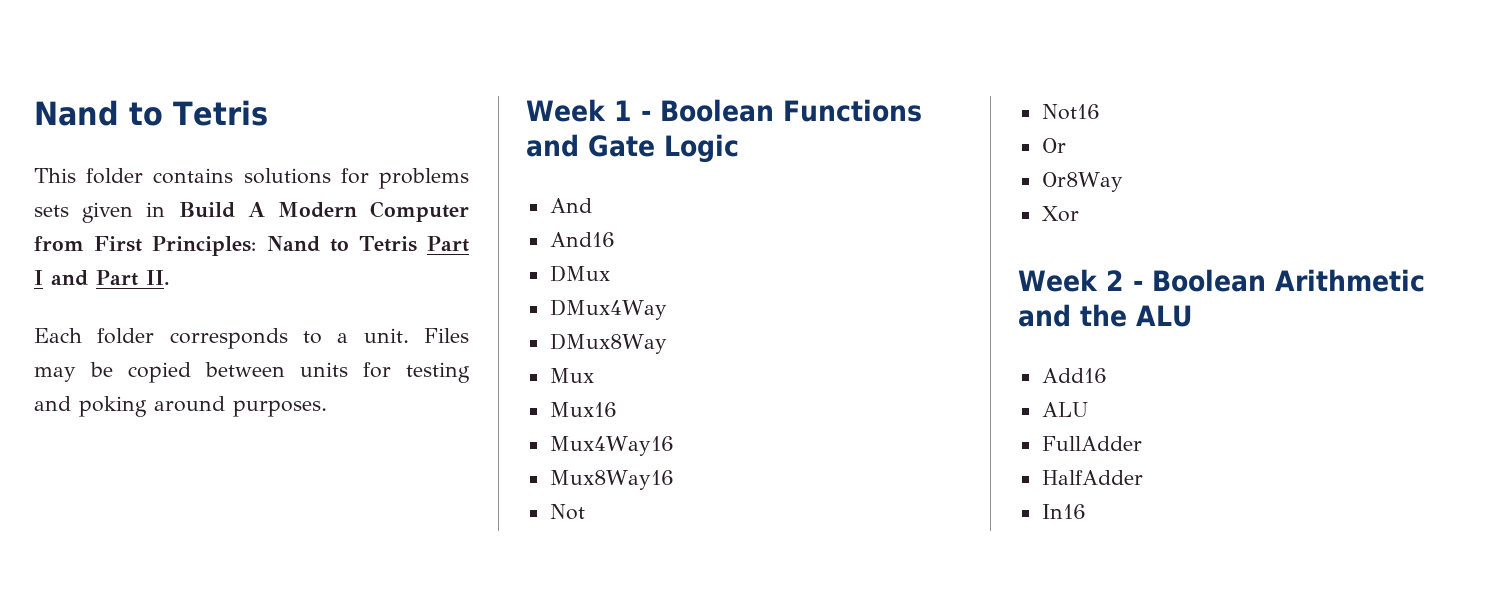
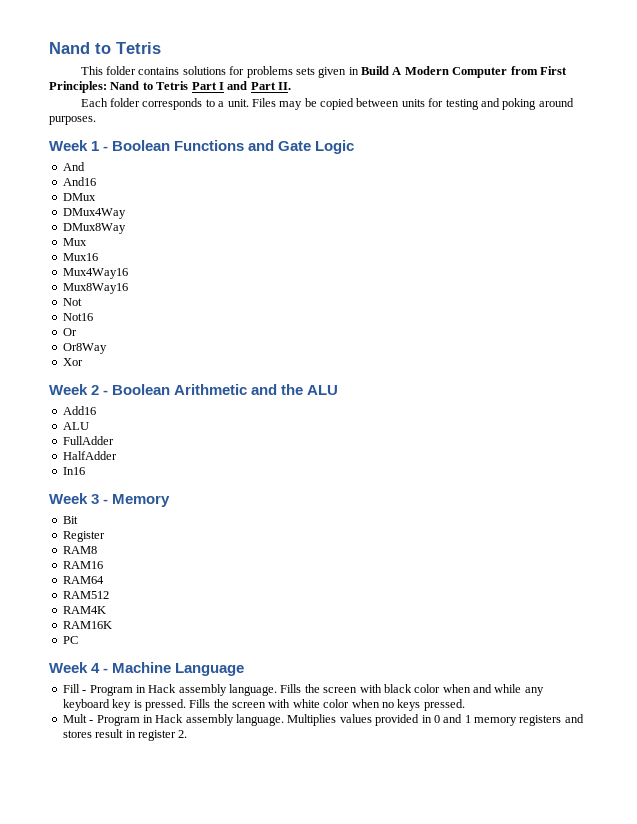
+ Week 3 - Memory
+ Bit
+ Register
+ RAM8
+ RAM16
+ RAM64
+ RAM512
+ RAM4K
+ RAM16K
+ PC
+ Week 4 - Machine Language
+ Fill - Program in Hack assembly language. Fills the screen with black color when and while any keyboard key is pressed. Fills the screen with white color when no keys pressed.
+ Mult - Program in Hack assembly language. Multiplies values provided in 0 and 1 memory registers and stores result in register 2.

